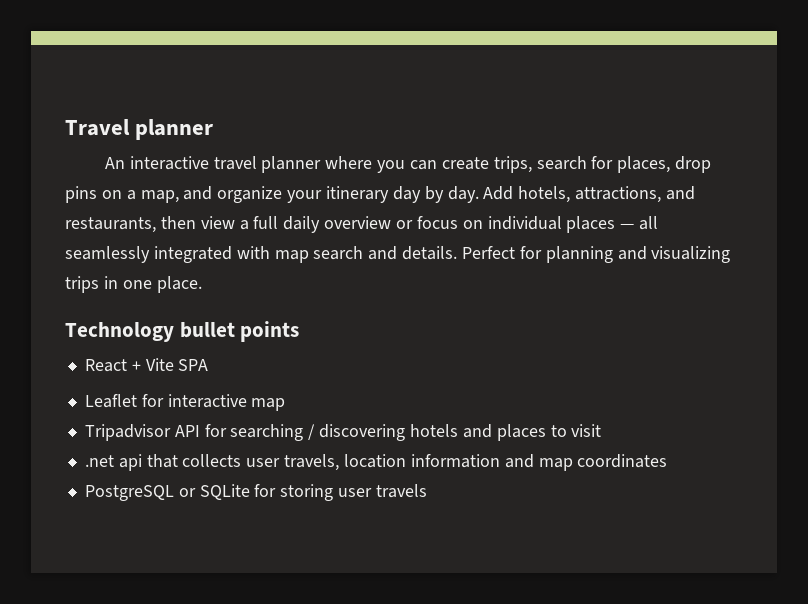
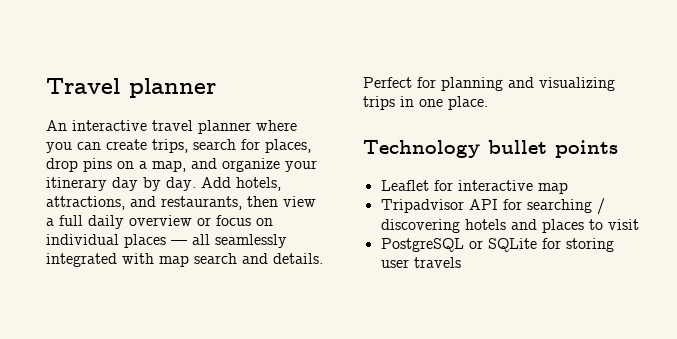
- React + Vite SPA
- .net api that collects user travels, location information and map coordinates

